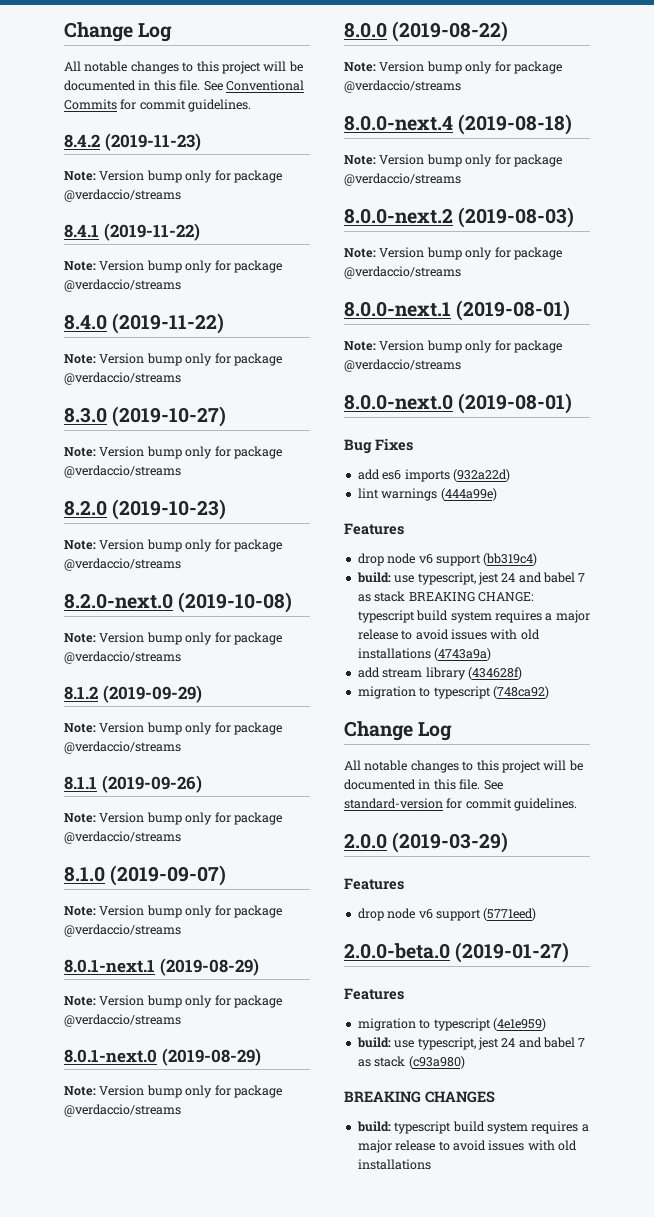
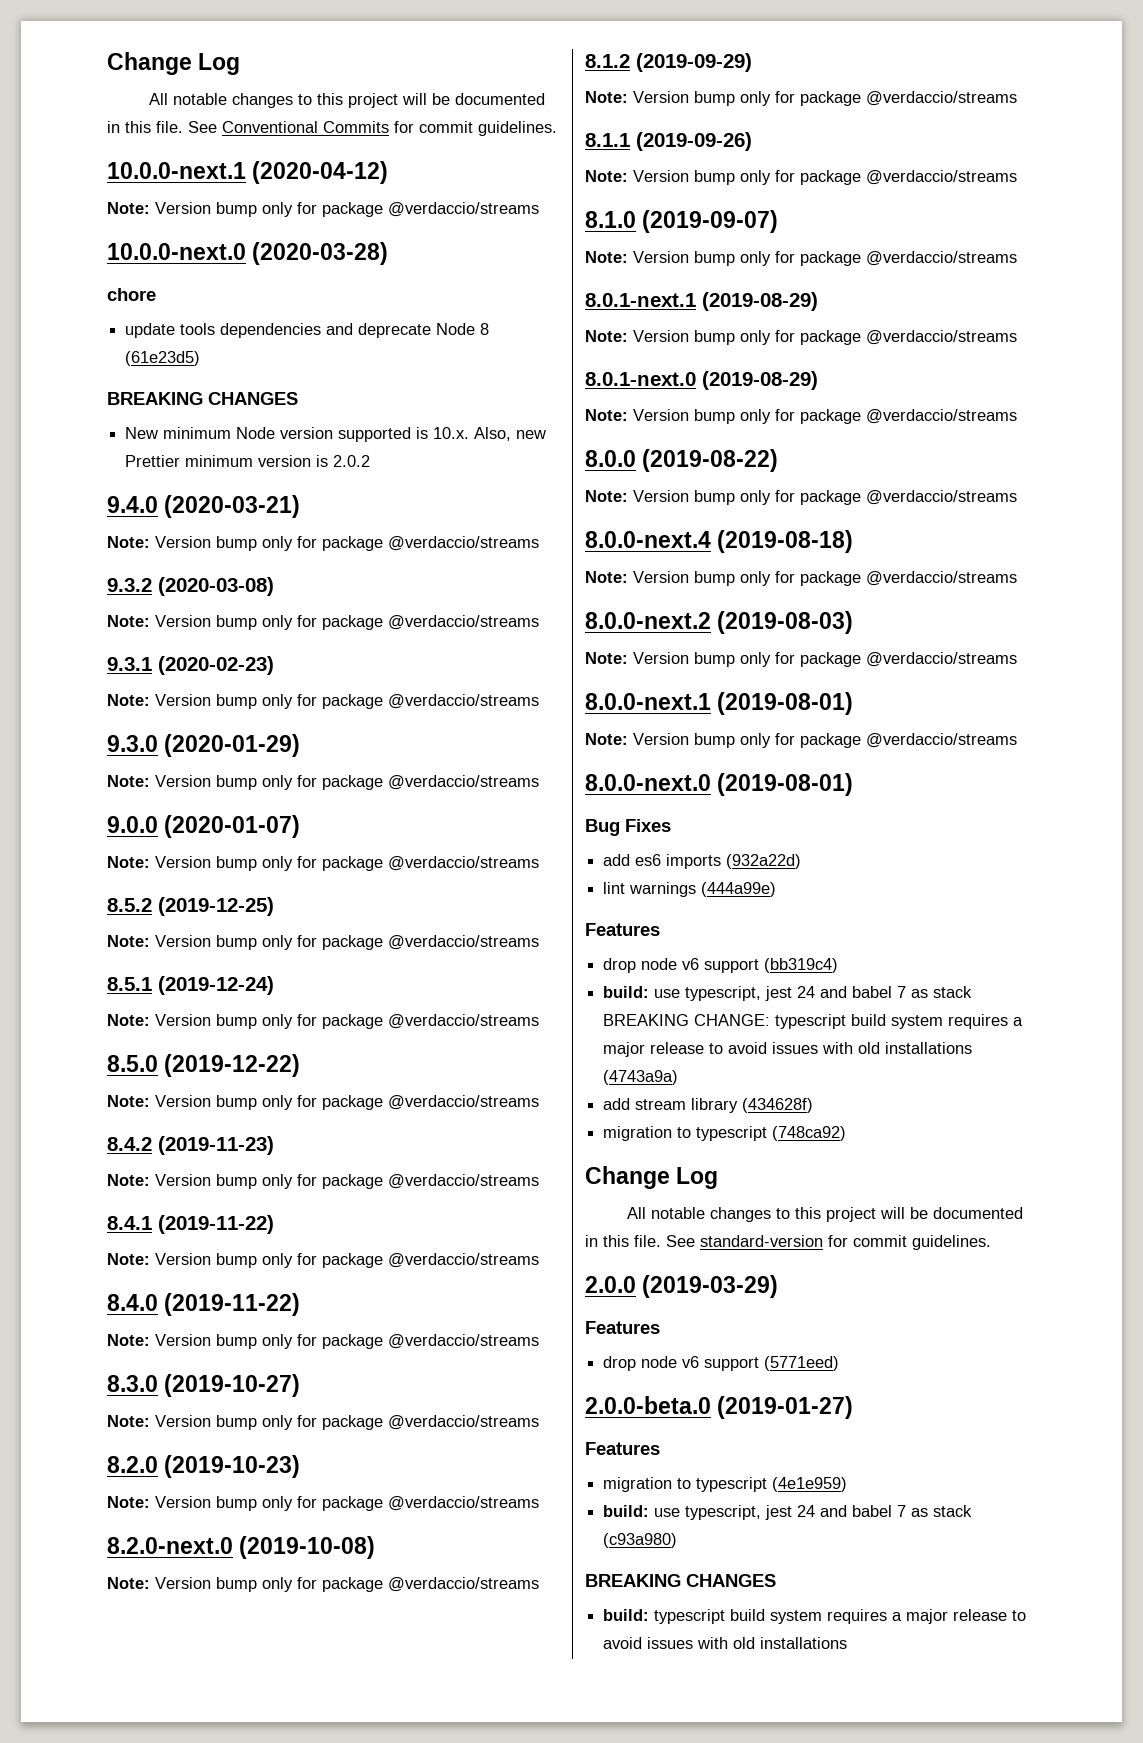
+ 10.0.0-next.1 (2020-04-12)
+ Note: Version bump only for package @verdaccio/streams
+ 10.0.0-next.0 (2020-03-28)
+ chore
+ update tools dependencies and deprecate Node 8 (61e23d5)
+ BREAKING CHANGES
+ New minimum Node version supported is 10.x. Also, new Prettier minimum version is 2.0.2
+ 9.4.0 (2020-03-21)
+ Note: Version bump only for package @verdaccio/streams
+ 9.3.2 (2020-03-08)
+ Note: Version bump only for package @verdaccio/streams
+ 9.3.1 (2020-02-23)
+ Note: Version bump only for package @verdaccio/streams
+ 9.3.0 (2020-01-29)
+ Note: Version bump only for package @verdaccio/streams
+ 9.0.0 (2020-01-07)
+ Note: Version bump only for package @verdaccio/streams
+ 8.5.2 (2019-12-25)
+ Note: Version bump only for package @verdaccio/streams
+ 8.5.1 (2019-12-24)
+ Note: Version bump only for package @verdaccio/streams
+ 8.5.0 (2019-12-22)
+ Note: Version bump only for package @verdaccio/streams

